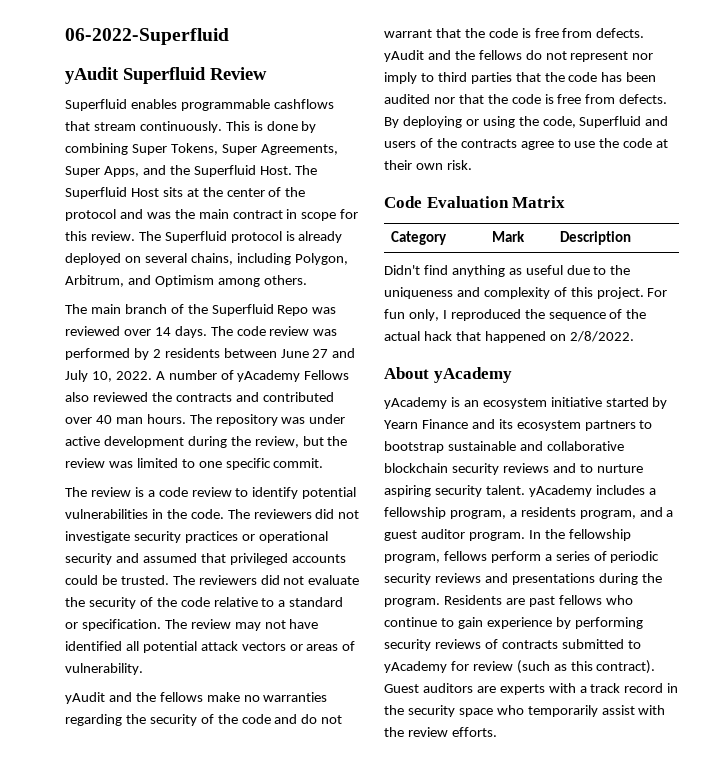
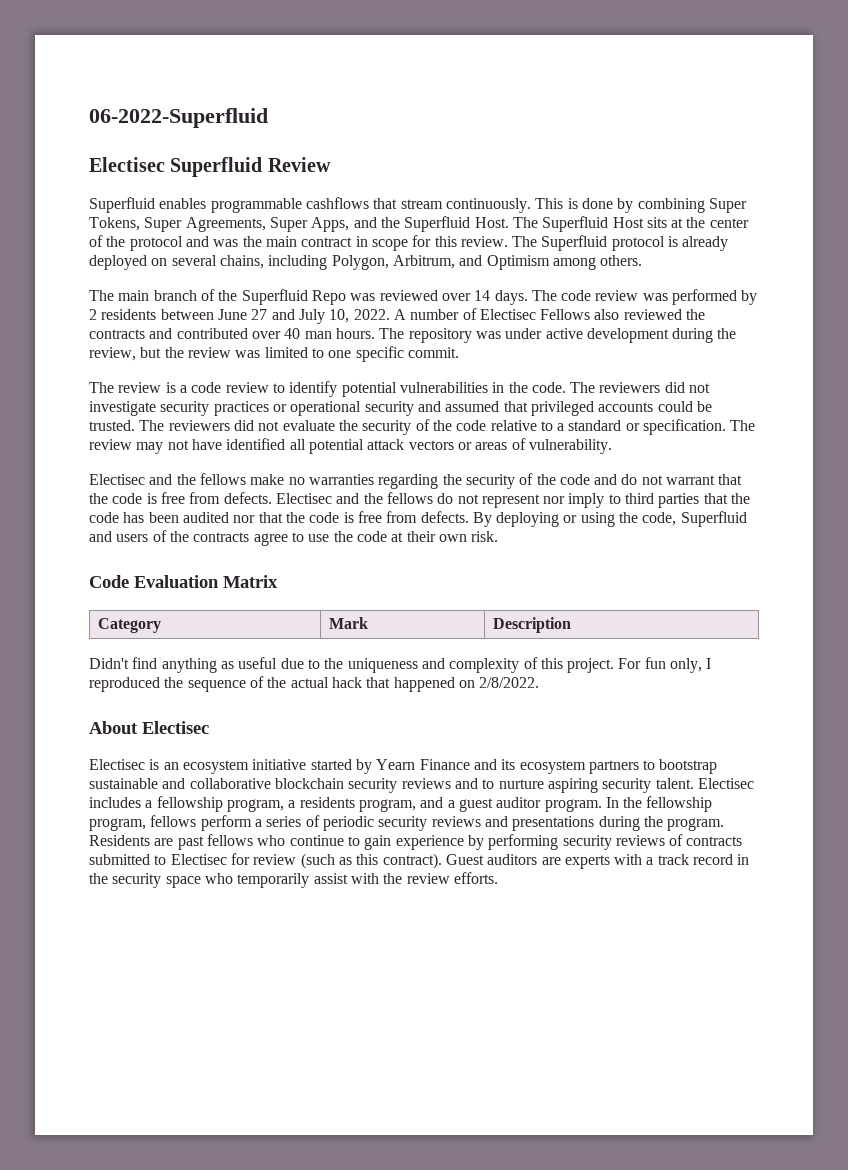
- yAudit Superfluid Review
+ Electisec Superfluid Review
- A number of yAcademy Fellows also reviewed the contracts and contributed over 40 man hours.
+ A number of Electisec Fellows also reviewed the contracts and contributed over 40 man hours.
- yAudit and the fellows make no warranties regarding the security of the code and do not warrant that the code is free from defects. yAudit and the fellows do not represent nor imply to third parties that the code has been audited nor that the code is free from defects.
+ Electisec and the fellows make no warranties regarding the security of the code and do not warrant that the code is free from defects. Electisec and the fellows do not represent nor imply to third parties that the code has been audited nor that the code is free from defects.
- About yAcademy
- yAcademy is an ecosystem initiative started by Yearn Finance and its ecosystem partners to bootstrap sustainable and collaborative blockchain security reviews and to nurture aspiring security talent. yAcademy includes a fellowship program, a residents program, and a guest auditor program.
+ About Electisec
+ Electisec is an ecosystem initiative started by Yearn Finance and its ecosystem partners to bootstrap sustainable and collaborative blockchain security reviews and to nurture aspiring security talent. Electisec includes a fellowship program, a residents program, and a guest auditor program.
- Residents are past fellows who continue to gain experience by performing security reviews of contracts submitted to yAcademy for review (such as this contract).
+ Residents are past fellows who continue to gain experience by performing security reviews of contracts submitted to Electisec for review (such as this contract).

